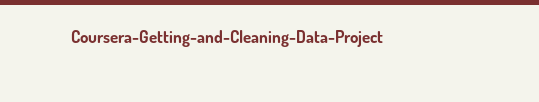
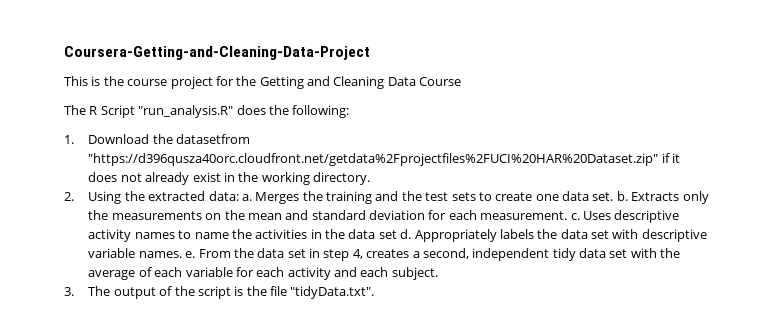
+ This is the course project for the Getting and Cleaning Data Course
+ The R Script "run_analysis.R" does the following:
+ 1. Download the datasetfrom "https://d396qusza40orc.cloudfront.net/getdata%2Fprojectfiles%2FUCI%20HAR%20Dataset.zip" if it does not already exist in the working directory.
+ 2. Using the extracted data: a. Merges the training and the test sets to create one data set. b. Extracts only the measurements on the mean and standard deviation for each measurement. c. Uses descriptive activity names to name the activities in the data set d. Appropriately labels the data set with descriptive variable names. e. From the data set in step 4, creates a second, independent tidy data set with the average of each variable for each activity and each subject.
+ 3. The output of the script is the file "tidyData.txt".

